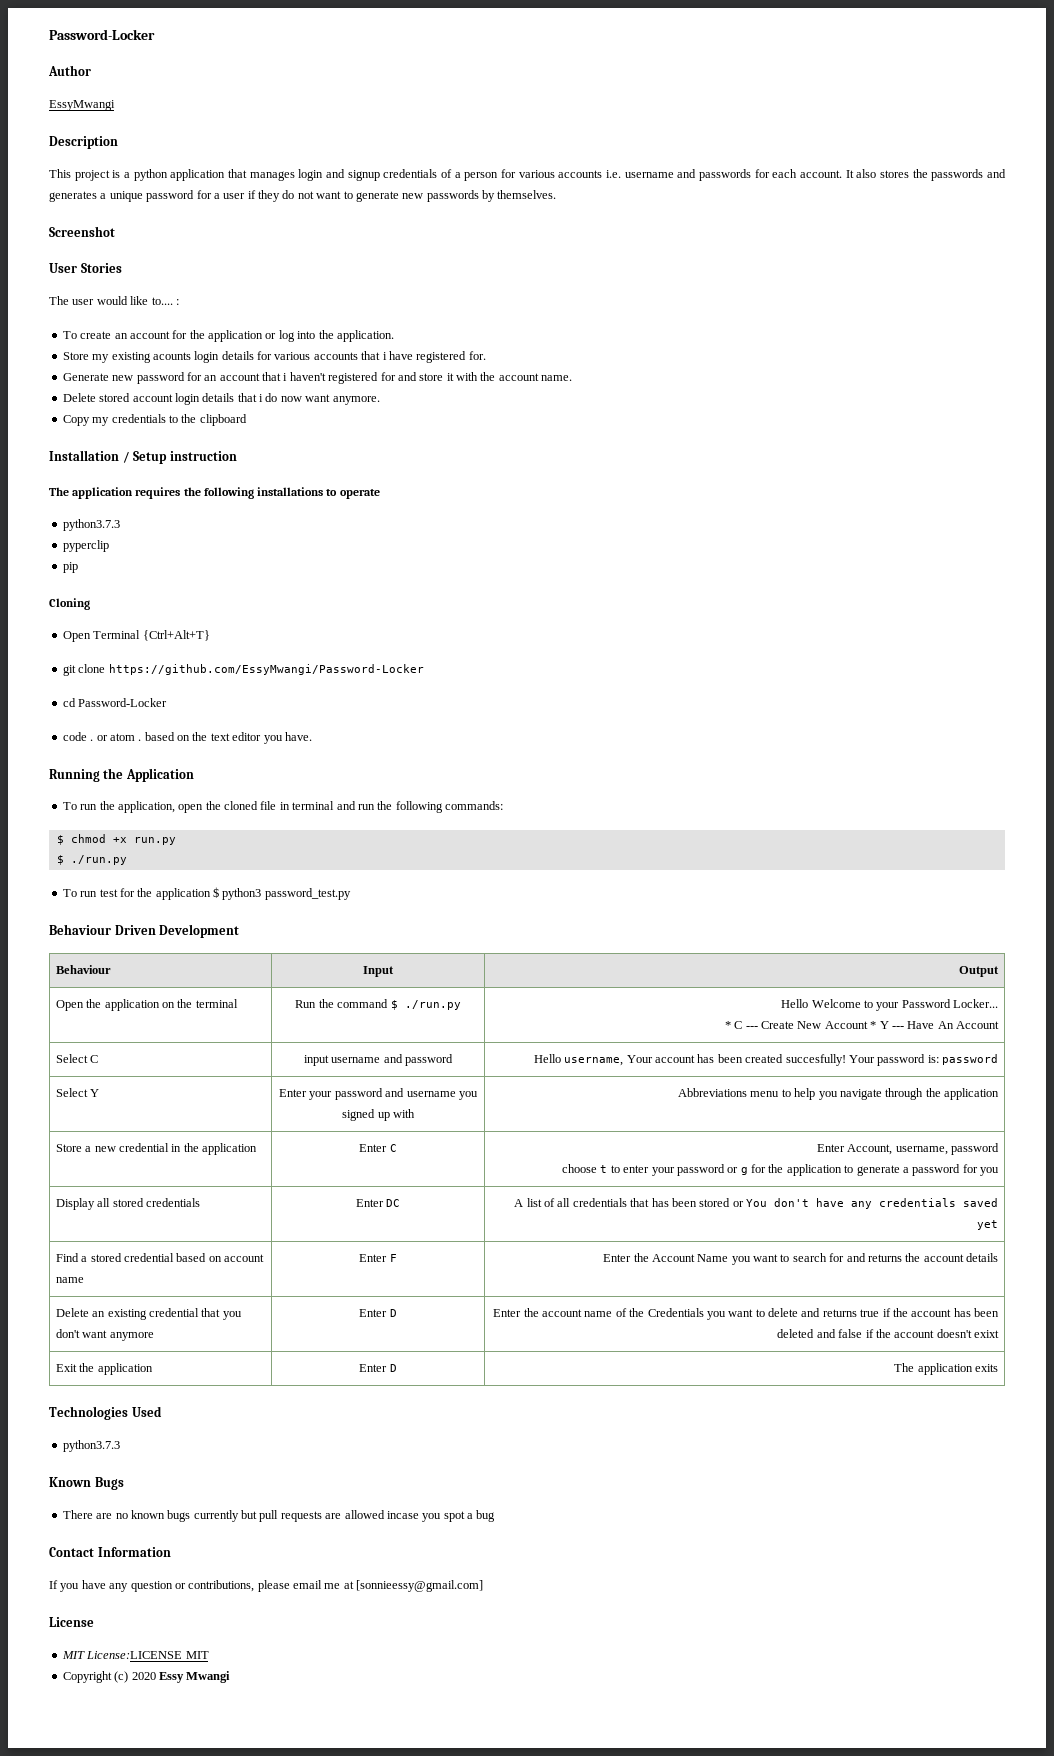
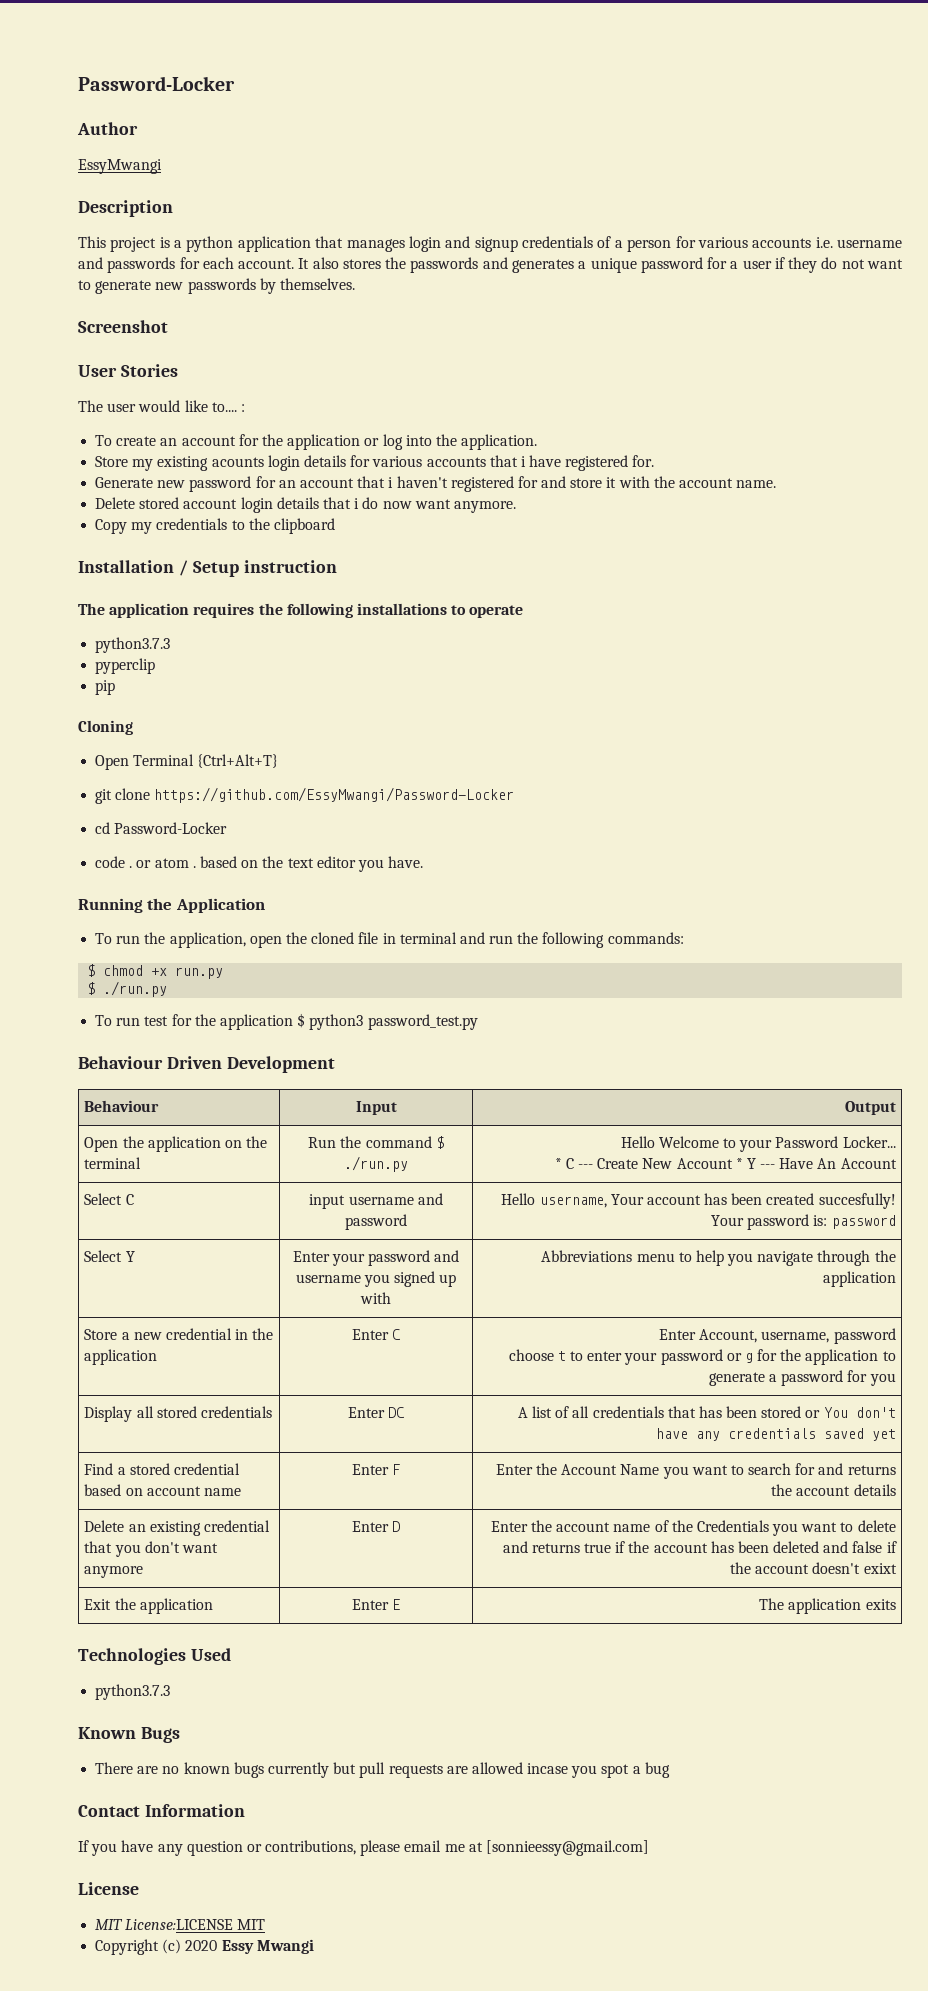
- Exit the application | Enter D | The application exits
+ Exit the application | Enter E | The application exits

